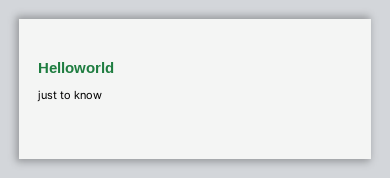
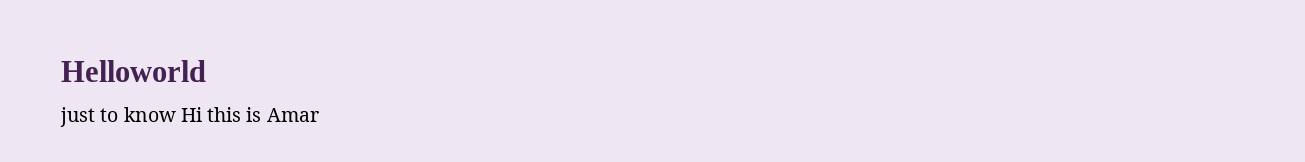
- just to know
+ just to know Hi this is Amar

